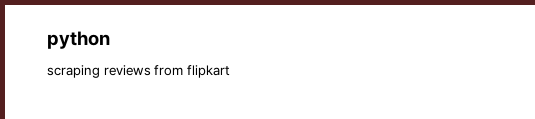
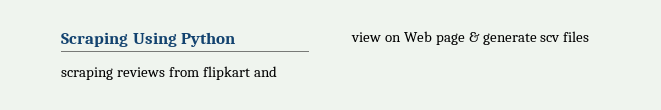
- python
+ Scraping Using Python
- scraping reviews from flipkart
+ scraping reviews from flipkart and view on Web page & generate scv files

